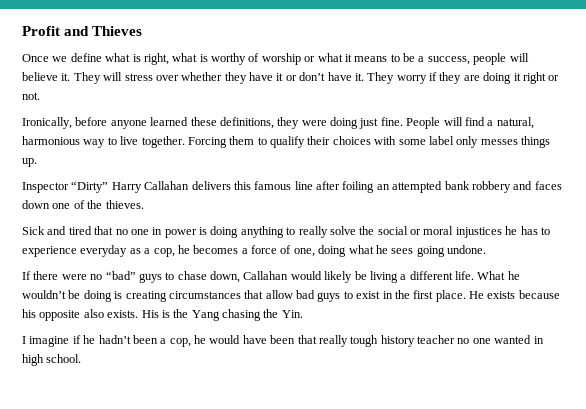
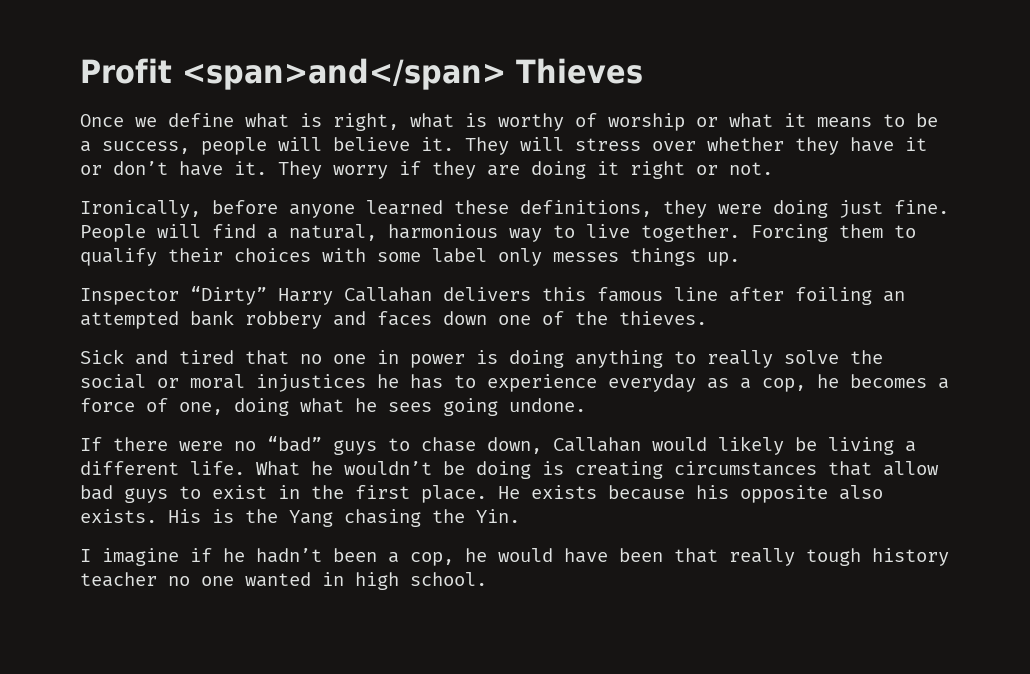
- Profit and Thieves
+ Profit <span>and</span> Thieves

